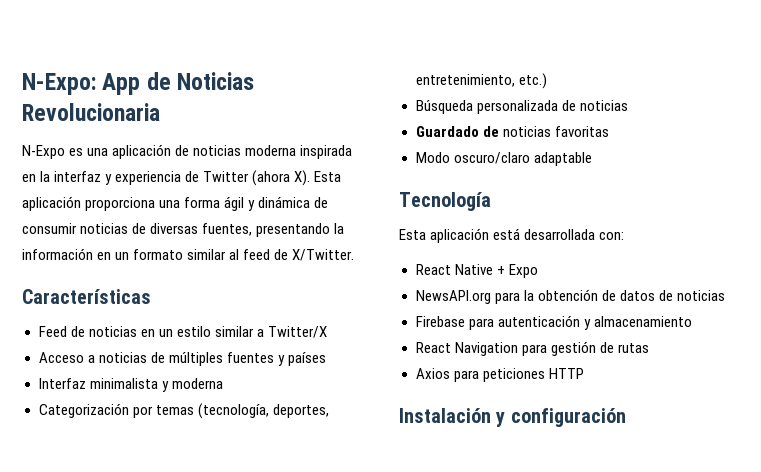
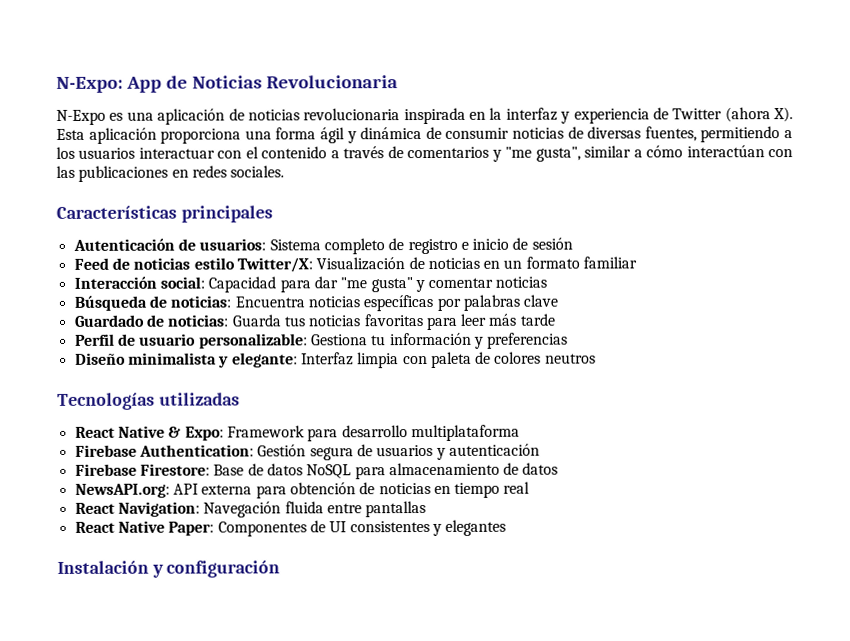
- N-Expo es una aplicación de noticias moderna inspirada en la interfaz y experiencia de Twitter (ahora X). Esta aplicación proporciona una forma ágil y dinámica de consumir noticias de diversas fuentes, presentando la información en un formato similar al feed de X/Twitter.
- Características
- Feed de noticias en un estilo similar a Twitter/X
- Acceso a noticias de múltiples fuentes y países
- Interfaz minimalista y moderna
- Categorización por temas (tecnología, deportes, entretenimiento, etc.)
- Búsqueda personalizada de noticias
+ N-Expo es una aplicación de noticias revolucionaria inspirada en la interfaz y experiencia de Twitter (ahora X). Esta aplicación proporciona una forma ágil y dinámica de consumir noticias de diversas fuentes, permitiendo a los usuarios interactuar con el contenido a través de comentarios y "me gusta", similar a cómo interactúan con las publicaciones en redes sociales.
+ Características principales
+ Autenticación de usuarios: Sistema completo de registro e inicio de sesión
+ Feed de noticias estilo Twitter/X: Visualización de noticias en un formato familiar
+ Interacción social: Capacidad para dar "me gusta" y comentar noticias
+ Búsqueda de noticias: Encuentra noticias específicas por palabras clave
- Guardado de noticias favoritas
- Modo oscuro/claro adaptable
- Tecnología
- Esta aplicación está desarrollada con:
- React Native + Expo
- NewsAPI.org para la obtención de datos de noticias
- Firebase para autenticación y almacenamiento
- React Navigation para gestión de rutas
- Axios para peticiones HTTP
+ Guardado de noticias: Guarda tus noticias favoritas para leer más tarde
+ Perfil de usuario personalizable: Gestiona tu información y preferencias
+ Diseño minimalista y elegante: Interfaz limpia con paleta de colores neutros
+ Tecnologías utilizadas
+ React Native & Expo: Framework para desarrollo multiplataforma
+ Firebase Authentication: Gestión segura de usuarios y autenticación
+ Firebase Firestore: Base de datos NoSQL para almacenamiento de datos
+ NewsAPI.org: API externa para obtención de noticias en tiempo real
+ React Navigation: Navegación fluida entre pantallas
+ React Native Paper: Componentes de UI consistentes y elegantes

